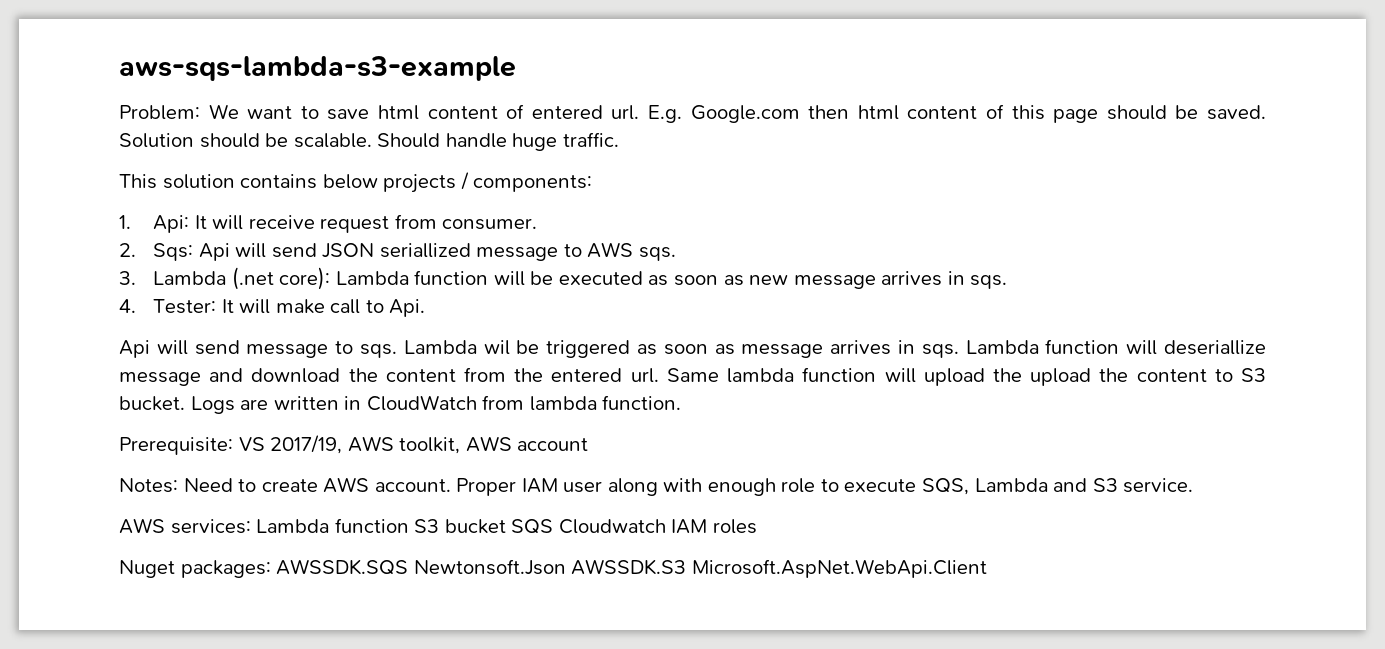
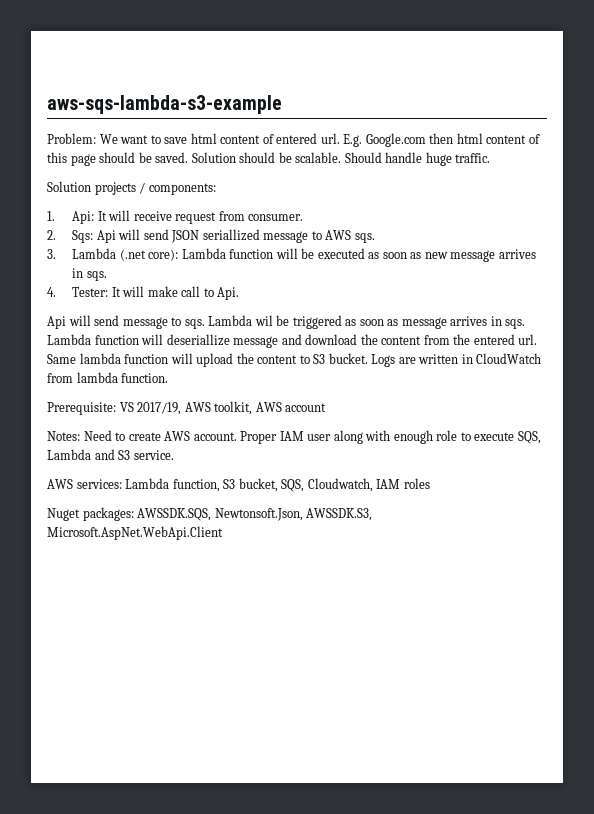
- This solution contains below projects / components:
+ Solution projects / components:
- Same lambda function will upload the upload the content to S3 bucket.
+ Same lambda function will upload the content to S3 bucket.
- AWS services: Lambda function S3 bucket SQS Cloudwatch IAM roles
+ AWS services: Lambda function, S3 bucket, SQS, Cloudwatch, IAM roles
- Nuget packages: AWSSDK.SQS Newtonsoft.Json AWSSDK.S3 Microsoft.AspNet.WebApi.Client
+ Nuget packages: AWSSDK.SQS, Newtonsoft.Json, AWSSDK.S3, Microsoft.AspNet.WebApi.Client

